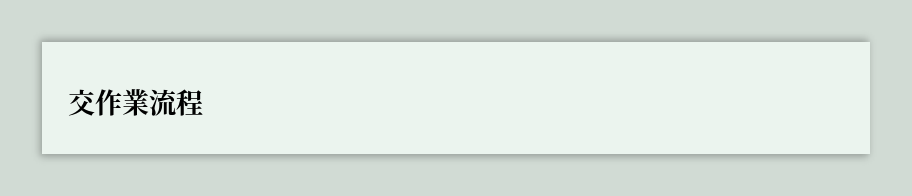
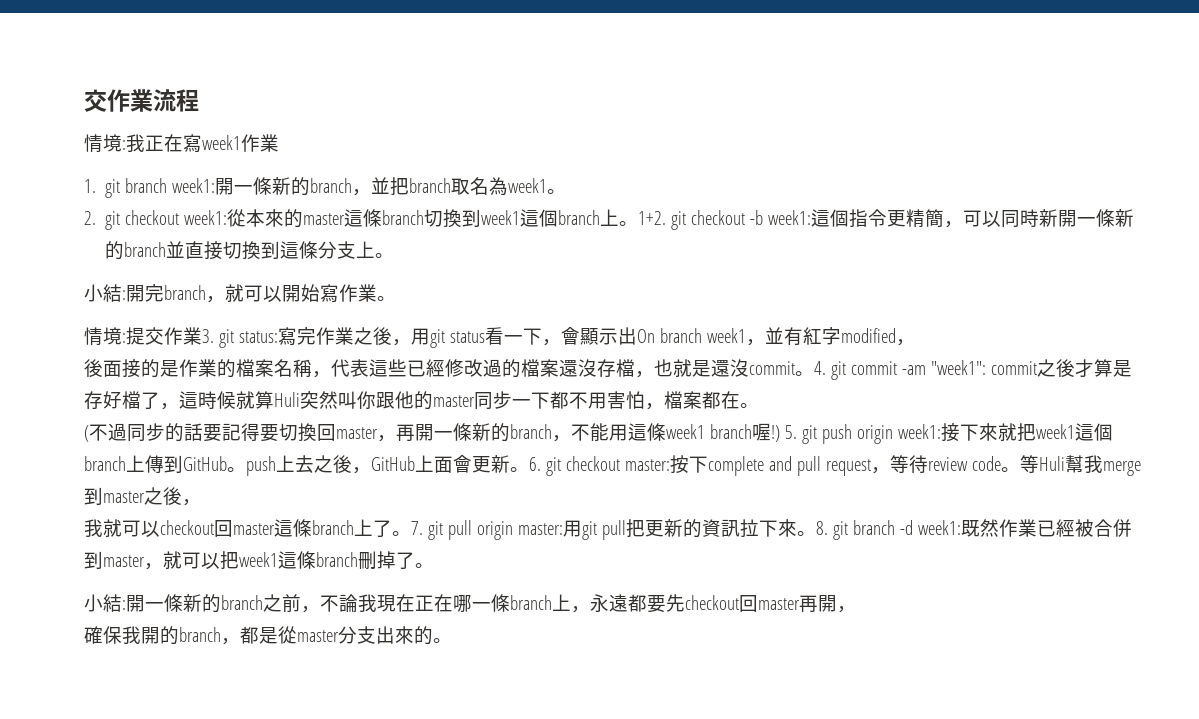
+ 情境:我正在寫week1作業
+ 1. git branch week1:開一條新的branch，並把branch取名為week1。
+ 2. git checkout week1:從本來的master這條branch切換到week1這個branch上。1+2. git checkout -b week1:這個指令更精簡，可以同時新開一條新的branch並直接切換到這條分支上。
+ 小結:開完branch，就可以開始寫作業。
+ 情境:提交作業3. git status:寫完作業之後，用git status看一下，會顯示出On branch week1，並有紅字modified，
+ 後面接的是作業的檔案名稱，代表這些已經修改過的檔案還沒存檔，也就是還沒commit。4. git commit -am "week1": commit之後才算是存好檔了，這時候就算Huli突然叫你跟他的master同步一下都不用害怕，檔案都在。
+ (不過同步的話要記得要切換回master，再開一條新的branch，不能用這條week1 branch喔!) 5. git push origin week1:接下來就把week1這個branch上傳到GitHub。push上去之後，GitHub上面會更新。6. git checkout master:按下complete and pull request，等待review code。等Huli幫我merge到master之後，
+ 我就可以checkout回master這條branch上了。7. git pull origin master:用git pull把更新的資訊拉下來。8. git branch -d week1:既然作業已經被合併到master，就可以把week1這條branch刪掉了。
+ 小結:開一條新的branch之前，不論我現在正在哪一條branch上，永遠都要先checkout回master再開，
+ 確保我開的branch，都是從master分支出來的。

